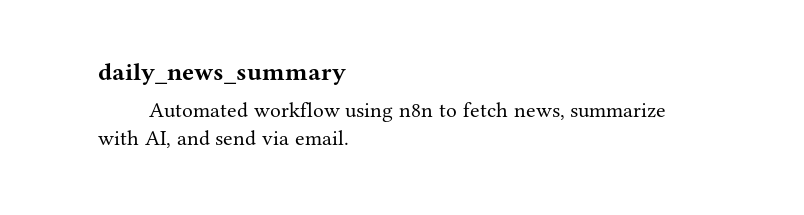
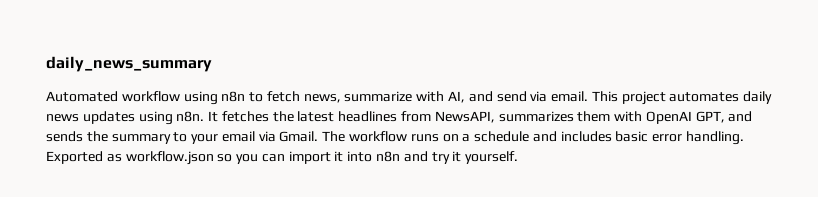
+ This project automates daily news updates using n8n. It fetches the latest headlines from NewsAPI, summarizes them with OpenAI GPT, and sends the summary to your email via Gmail. The workflow runs on a schedule and includes basic error handling. Exported as workflow.json so you can import it into n8n and try it yourself.

